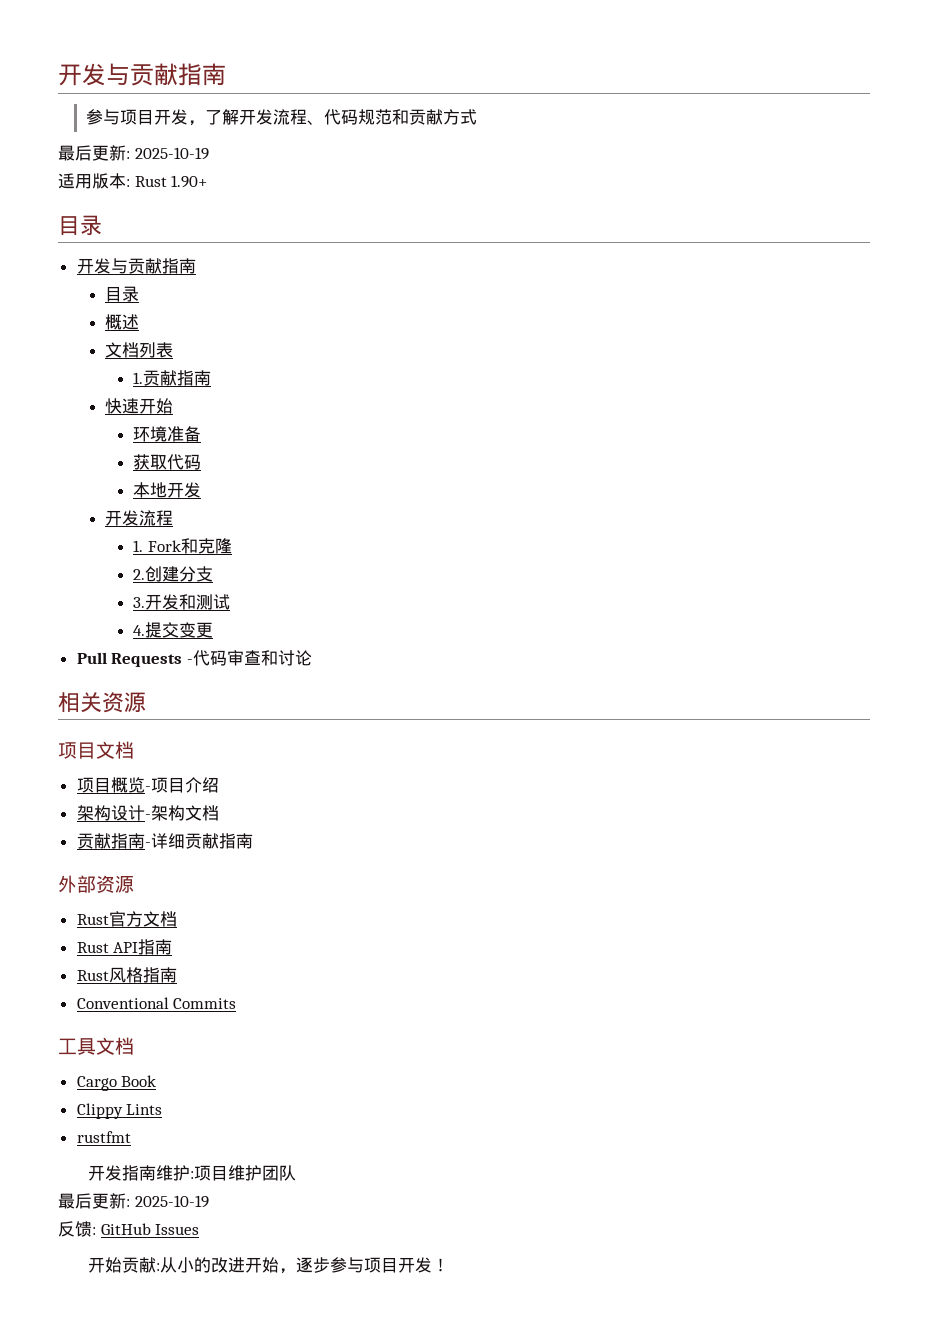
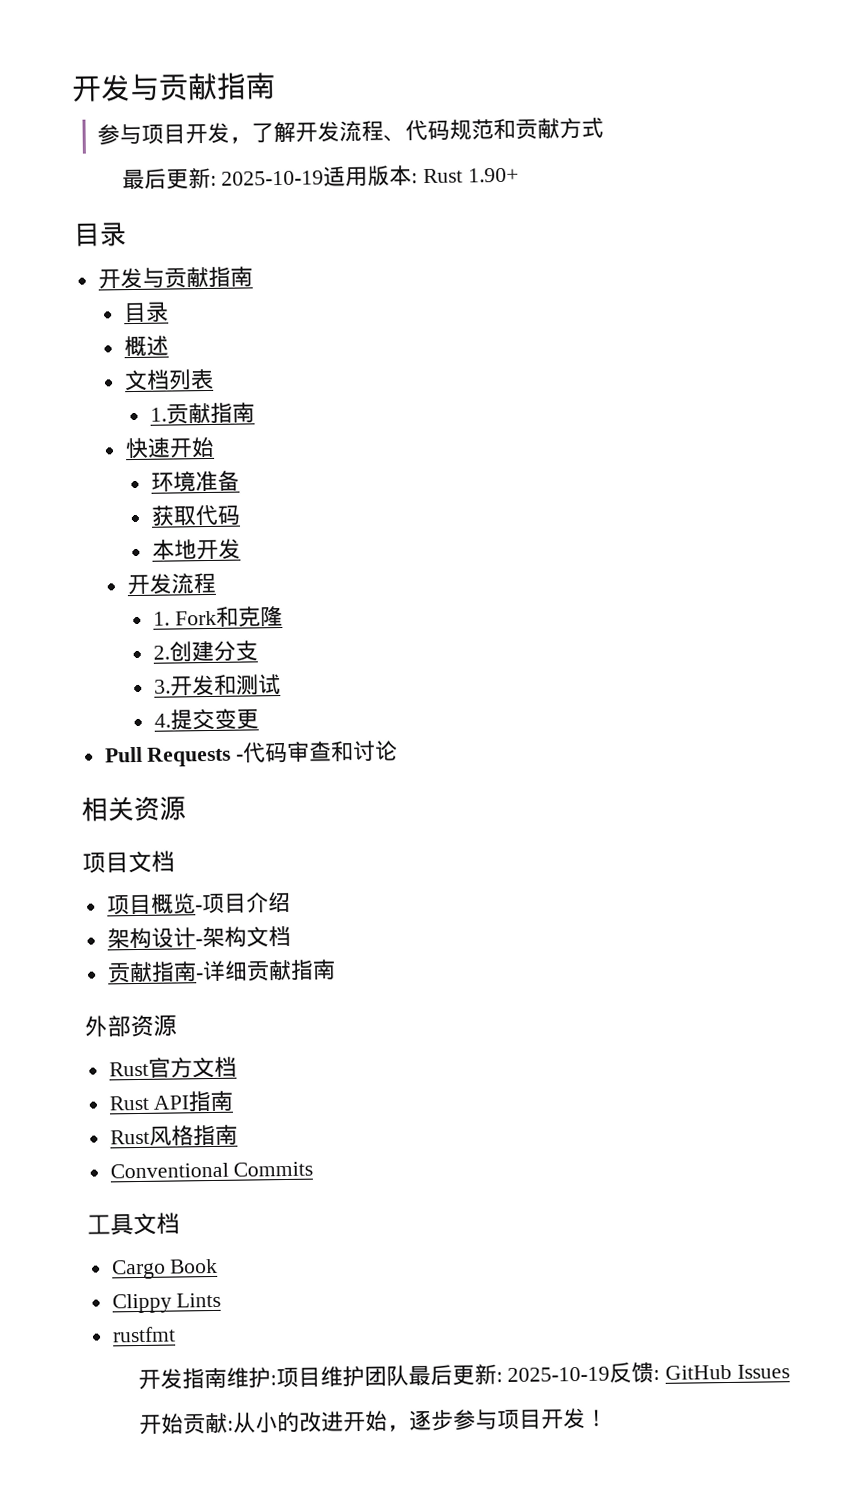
  参与项目开发，了解开发流程、代码规范和贡献方式
- 最后更新: 2025-10-19
- 适用版本: Rust 1.90+
+ 最后更新: 2025-10-19适用版本: Rust 1.90+
- 开发指南维护:项目维护团队
- 最后更新: 2025-10-19
- 反馈: GitHub Issues
+ 开发指南维护:项目维护团队最后更新: 2025-10-19反馈: GitHub Issues

